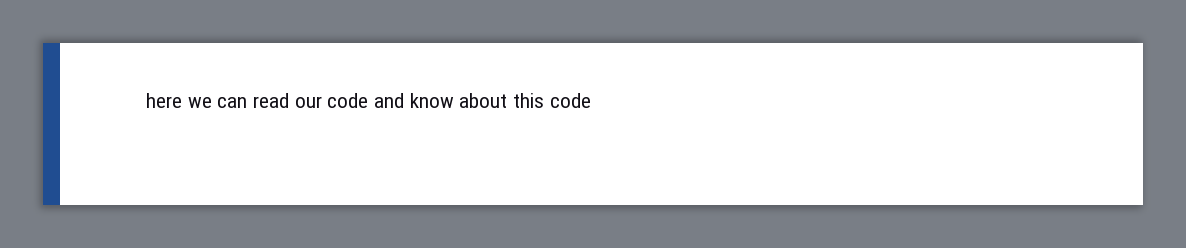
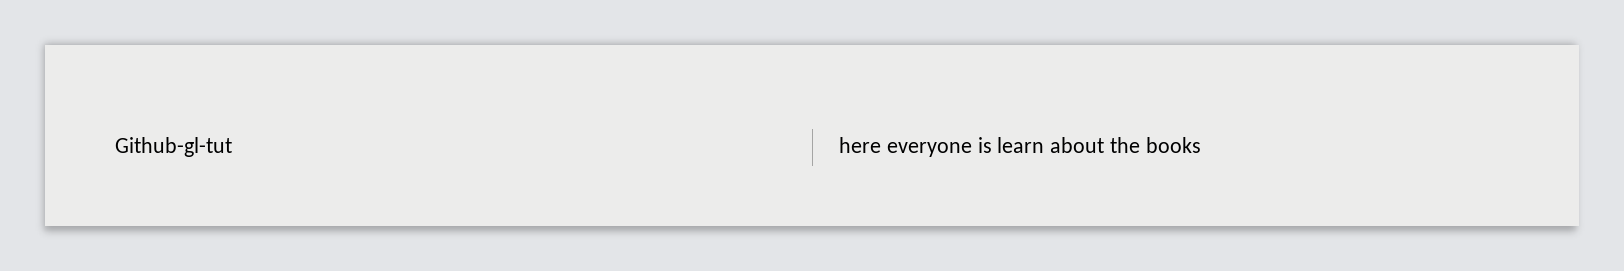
- here we can read our code and know about this code
+ Github-gl-tut
+ here everyone is learn about the books

